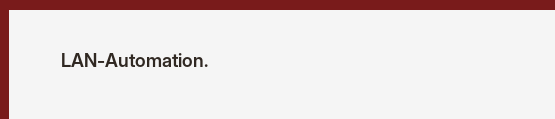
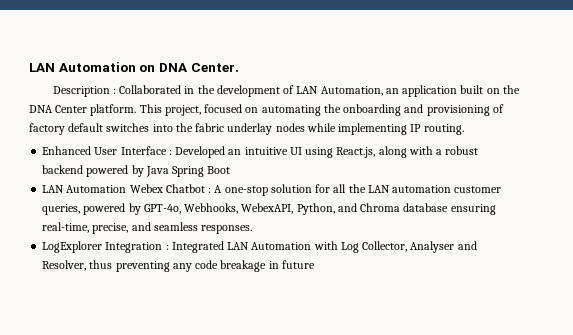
- LAN-Automation.
+ LAN Automation on DNA Center.
+ Description : Collaborated in the development of LAN Automation, an application built on the DNA Center platform. This project, focused on automating the onboarding and provisioning of factory default switches into the fabric underlay nodes while implementing IP routing.
+ Enhanced User Interface : Developed an intuitive UI using React.js, along with a robust backend powered by Java Spring Boot
+ LAN Automation Webex Chatbot : A one-stop solution for all the LAN automation customer queries, powered by GPT-4o, Webhooks, WebexAPI, Python, and Chroma database ensuring real-time, precise, and seamless responses.
+ LogExplorer Integration : Integrated LAN Automation with Log Collector, Analyser and Resolver, thus preventing any code breakage in future

